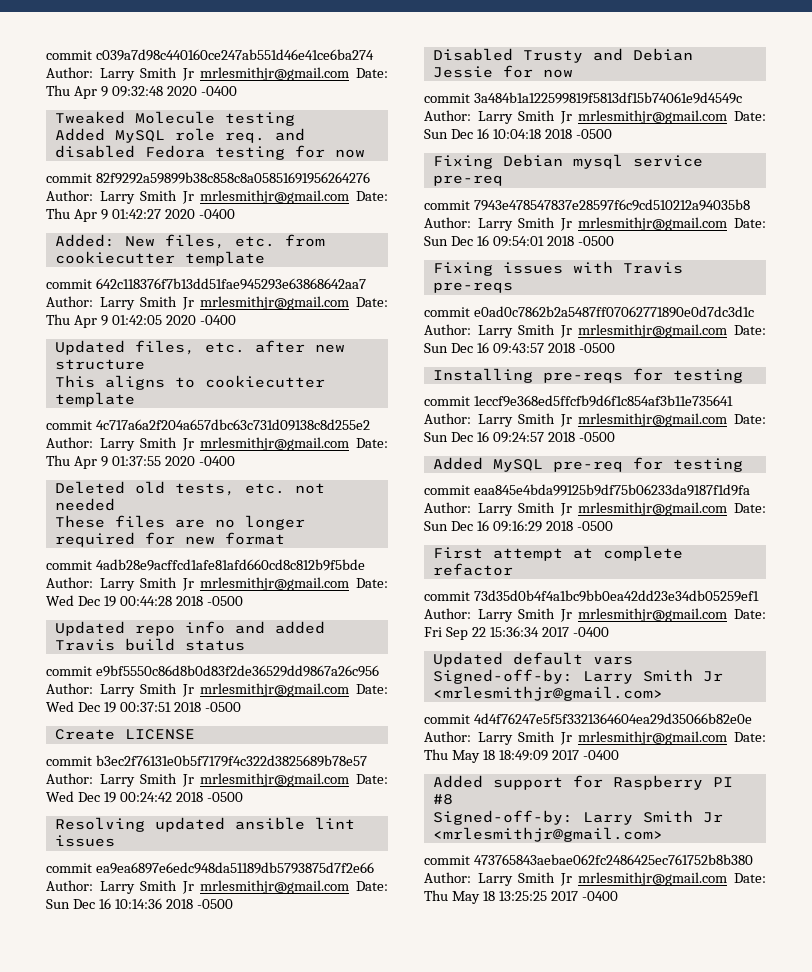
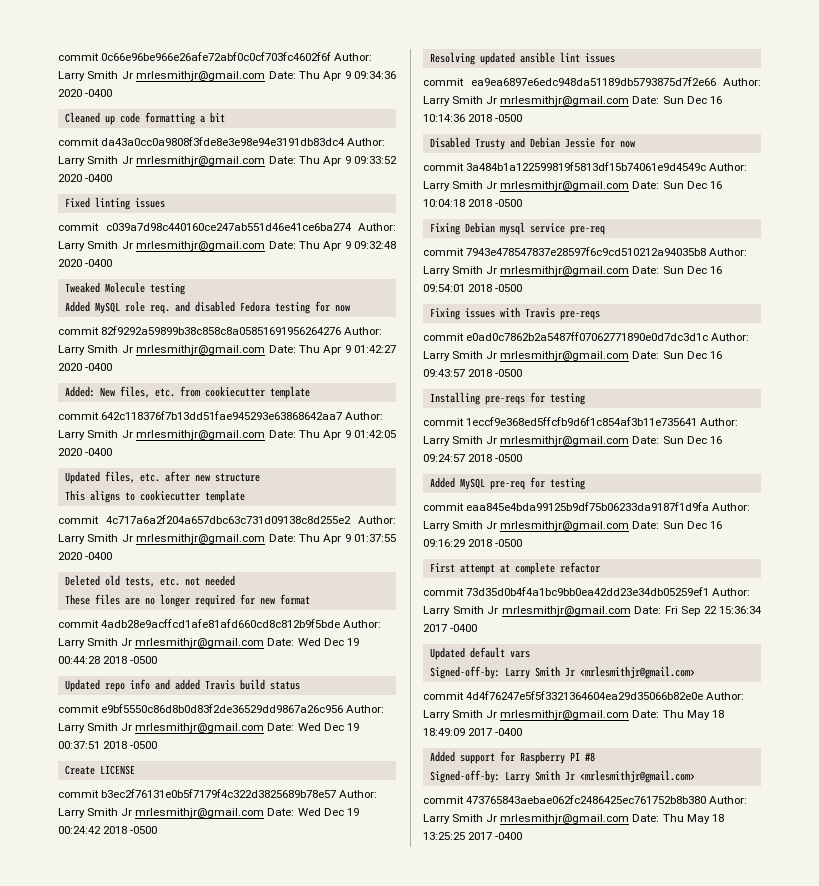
+ commit 0c66e96be966e26afe72abf0c0cf703fc4602f6f Author: Larry Smith Jr mrlesmithjr@gmail.com Date: Thu Apr 9 09:34:36 2020 -0400
+ Cleaned up code formatting a bit
+ commit da43a0cc0a9808f3fde8e3e98e94e3191db83dc4 Author: Larry Smith Jr mrlesmithjr@gmail.com Date: Thu Apr 9 09:33:52 2020 -0400
+ Fixed linting issues

